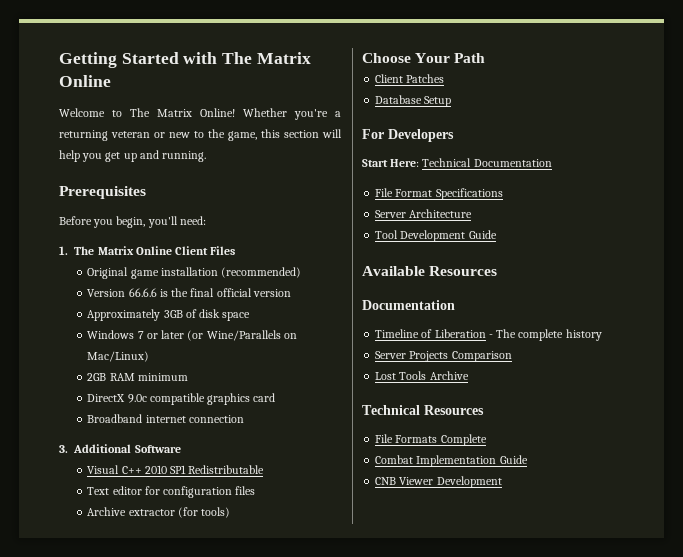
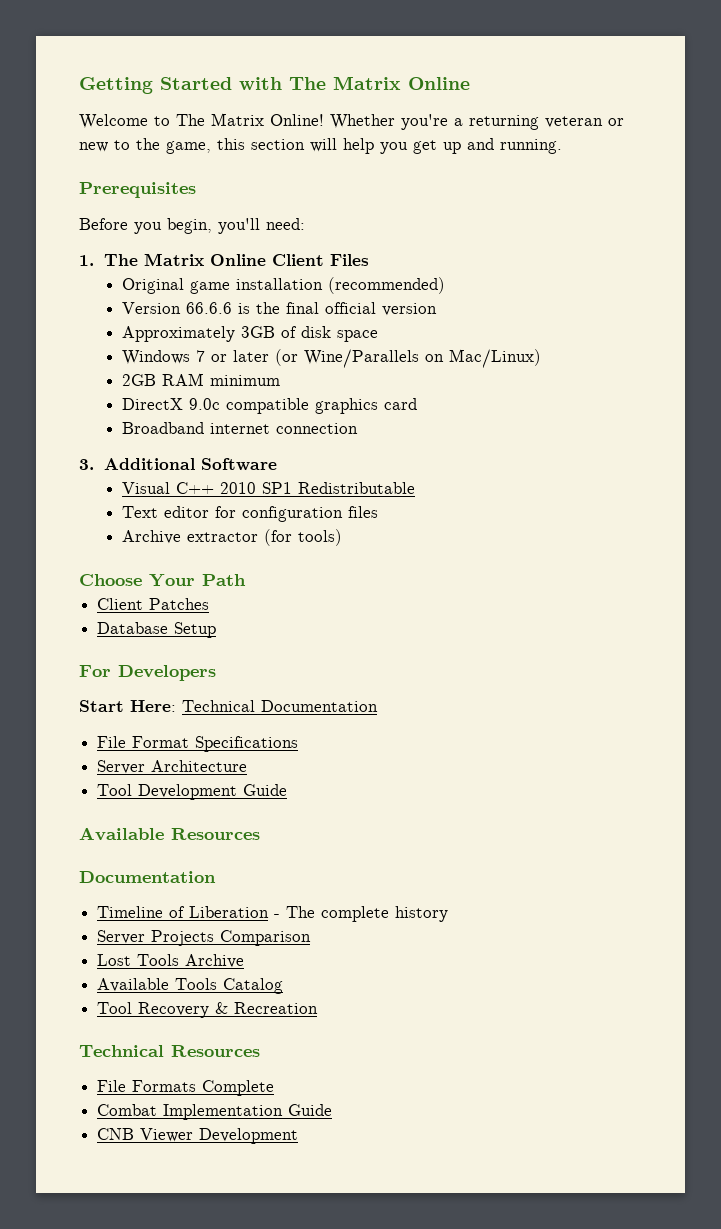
+ Available Tools Catalog
+ Tool Recovery & Recreation

